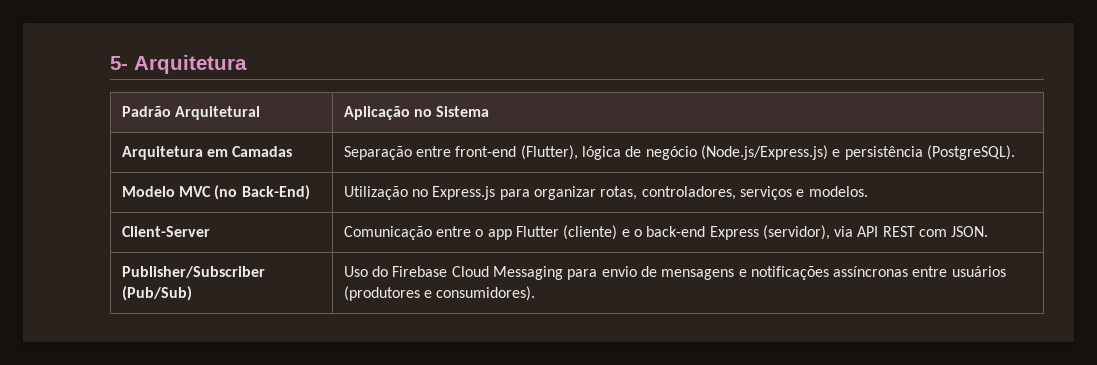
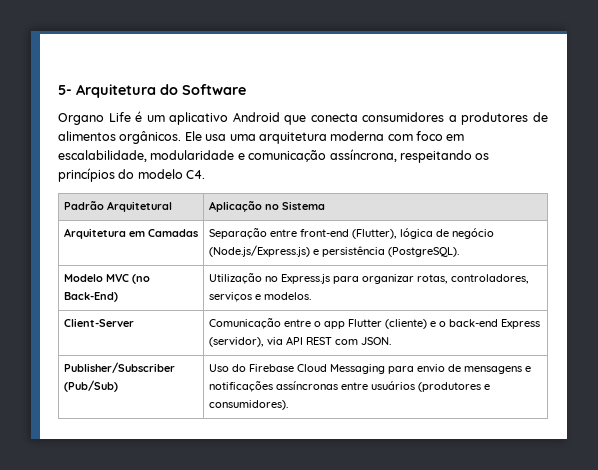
- 5- Arquitetura
+ 5- Arquitetura do Software
+ Organo Life é um aplicativo Android que conecta consumidores a produtores de alimentos orgânicos. Ele usa uma arquitetura moderna com foco em escalabilidade, modularidade e comunicação assíncrona, respeitando os princípios do modelo C4.

